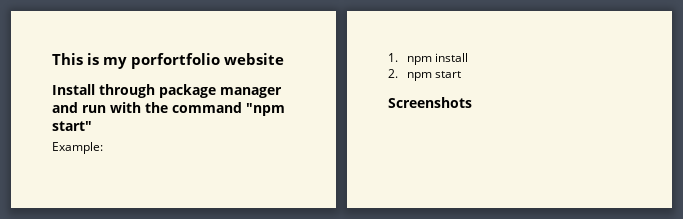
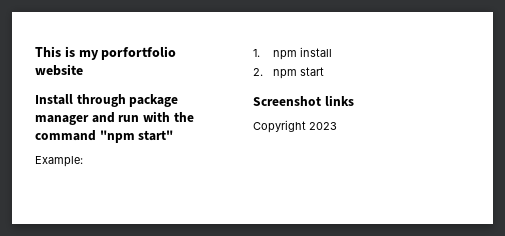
- Screenshots
+ Screenshot links
+ Copyright 2023

